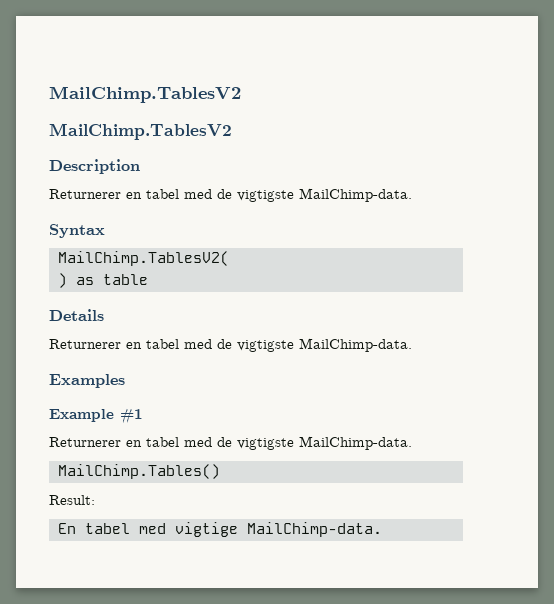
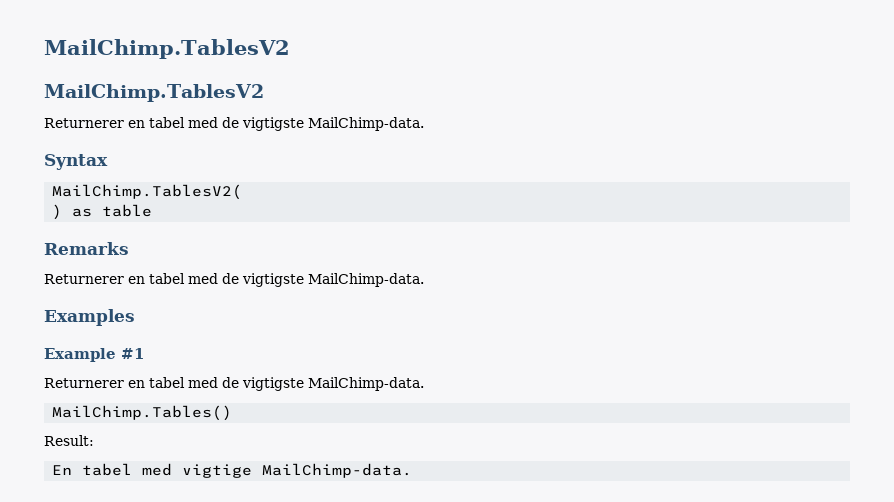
- Description
- Details
+ Remarks

